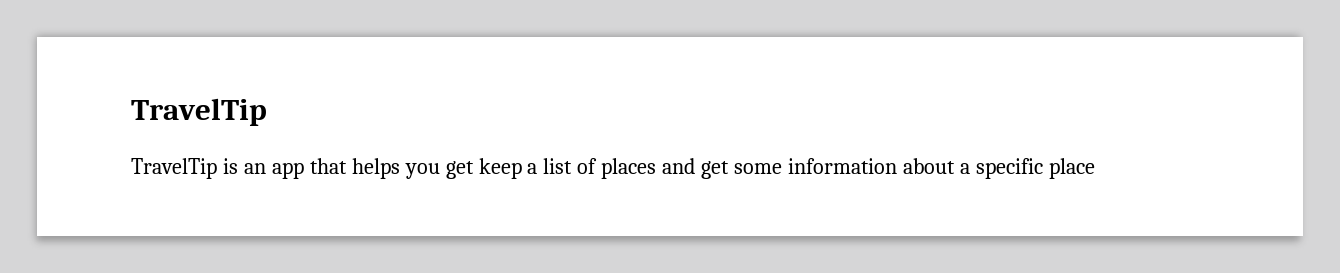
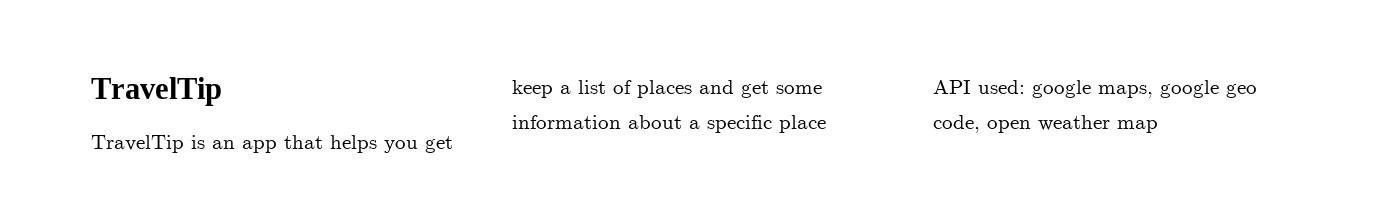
+ API used: google maps, google geo code, open weather map

